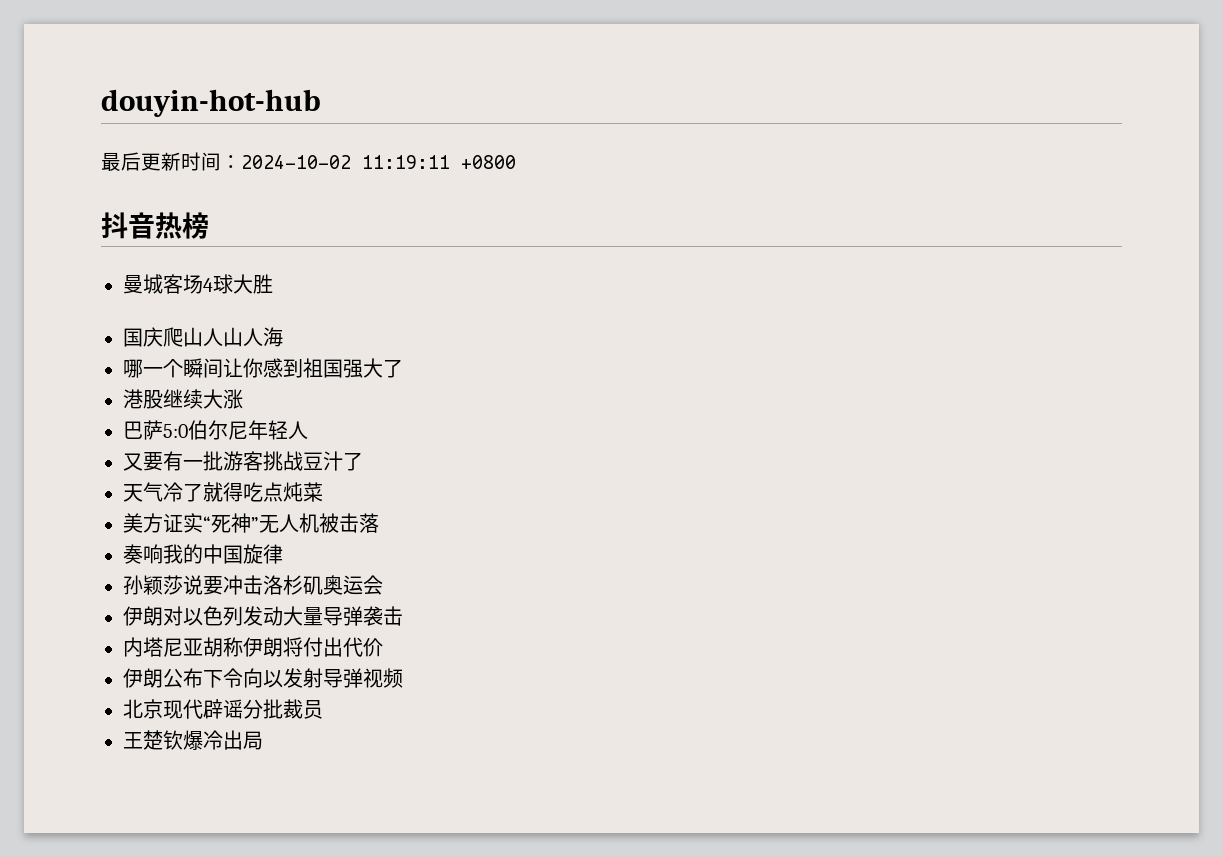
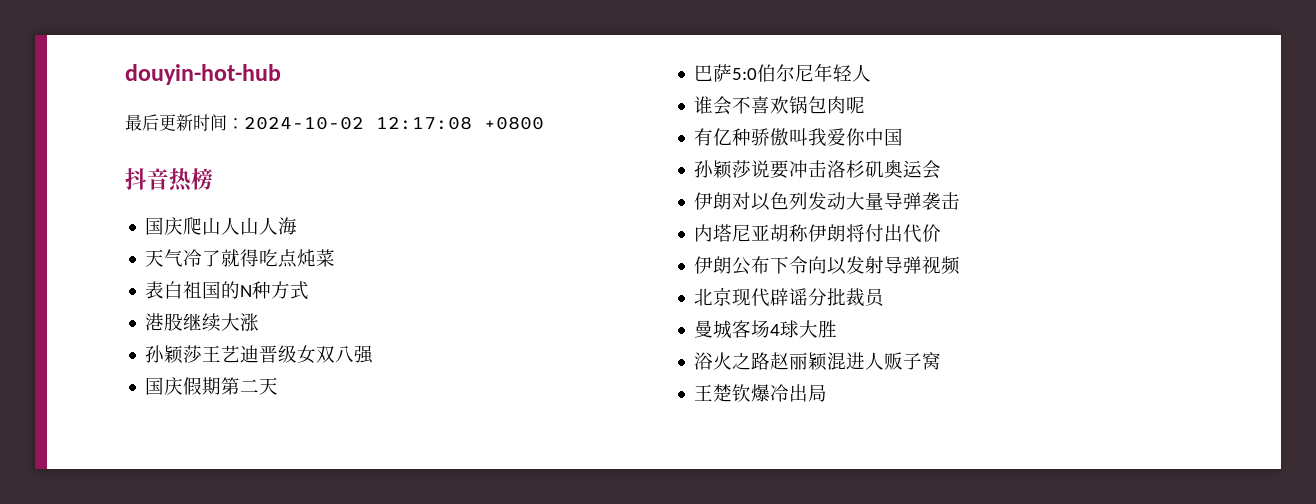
- 最后更新时间：2024-10-02 11:19:11 +0800
+ 最后更新时间：2024-10-02 12:17:08 +0800
- 曼城客场4球大胜
- 哪一个瞬间让你感到祖国强大了
- 港股继续大涨
- 巴萨5:0伯尔尼年轻人
- 又要有一批游客挑战豆汁了
- 美方证实“死神”无人机被击落
- 奏响我的中国旋律
+ 表白祖国的N种方式
+ 港股继续大涨
+ 孙颖莎王艺迪晋级女双八强
+ 国庆假期第二天
+ 巴萨5:0伯尔尼年轻人
+ 谁会不喜欢锅包肉呢
+ 有亿种骄傲叫我爱你中国
+ 曼城客场4球大胜
+ 浴火之路赵丽颖混进人贩子窝

